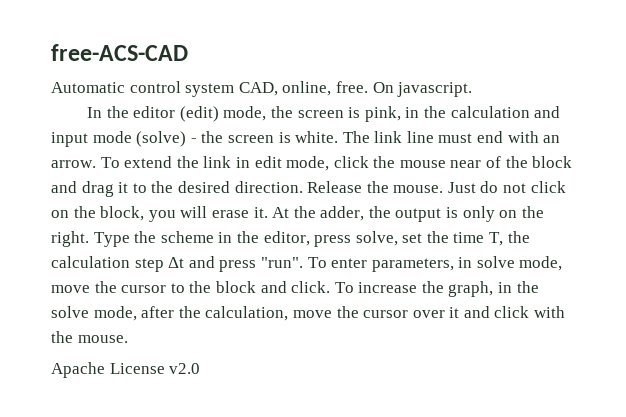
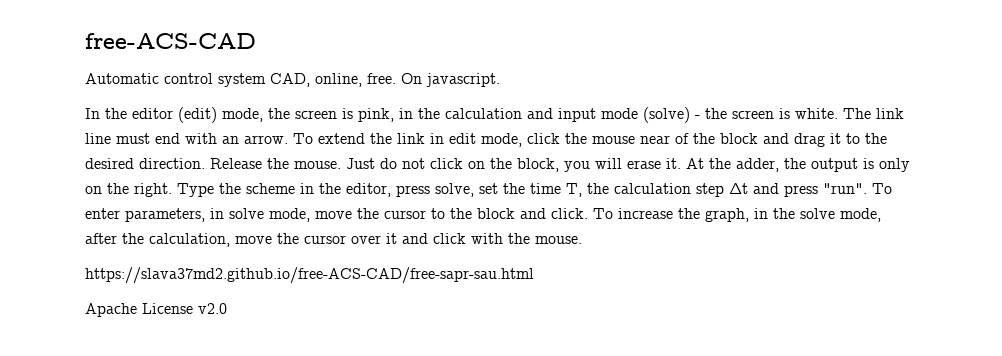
+ https://slava37md2.github.io/free-ACS-CAD/free-sapr-sau.html

